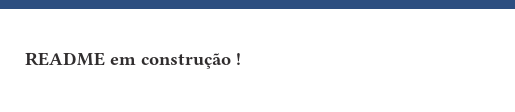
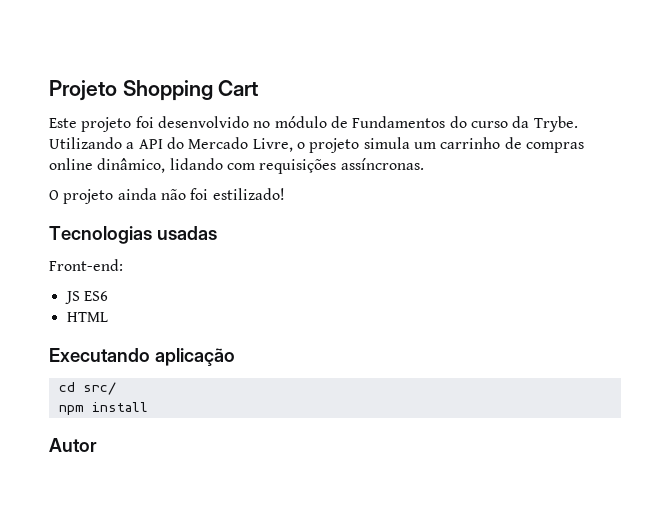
- README em construção !
+ Projeto Shopping Cart
+ Este projeto foi desenvolvido no módulo de Fundamentos do curso da Trybe. Utilizando a API do Mercado Livre, o projeto simula um carrinho de compras online dinâmico, lidando com requisições assíncronas.
+ O projeto ainda não foi estilizado!
+ Tecnologias usadas
+ Front-end:
+ JS ES6
+ HTML
+ Executando aplicação
+ cd src/
+ npm install
+ Autor

